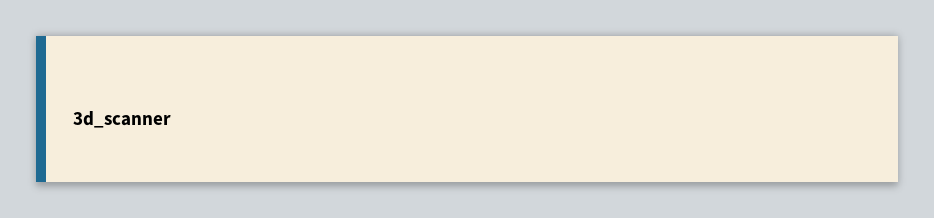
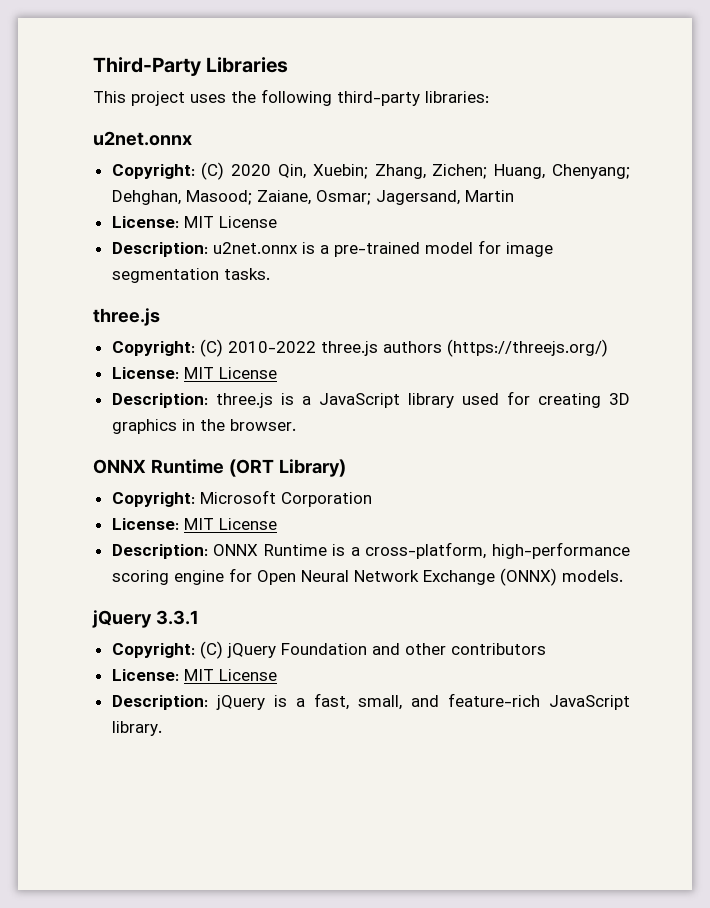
- 3d_scanner
+ Third-Party Libraries
+ This project uses the following third-party libraries:
+ u2net.onnx
+ Copyright: (C) 2020 Qin, Xuebin; Zhang, Zichen; Huang, Chenyang; Dehghan, Masood; Zaiane, Osmar; Jagersand, Martin
+ License: MIT License
+ Description: u2net.onnx is a pre-trained model for image segmentation tasks.
+ three.js
+ Copyright: (C) 2010-2022 three.js authors (https://threejs.org/)
+ License: MIT License
+ Description: three.js is a JavaScript library used for creating 3D graphics in the browser.
+ ONNX Runtime (ORT Library)
+ Copyright: Microsoft Corporation
+ License: MIT License
+ Description: ONNX Runtime is a cross-platform, high-performance scoring engine for Open Neural Network Exchange (ONNX) models.
+ jQuery 3.3.1
+ Copyright: (C) jQuery Foundation and other contributors
+ License: MIT License
+ Description: jQuery is a fast, small, and feature-rich JavaScript library.

